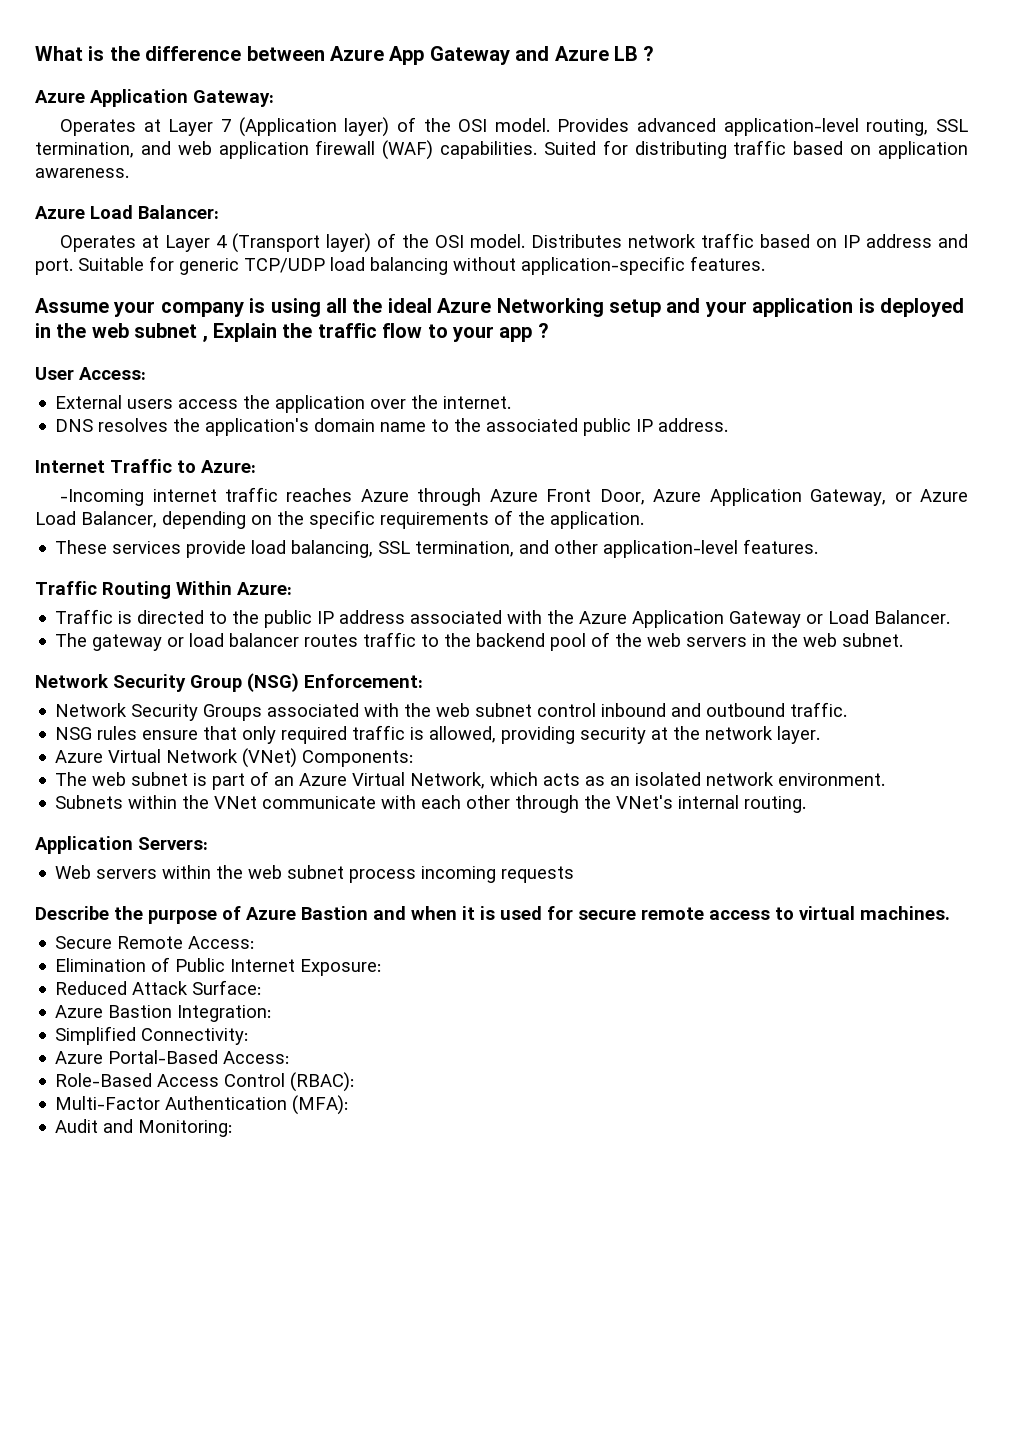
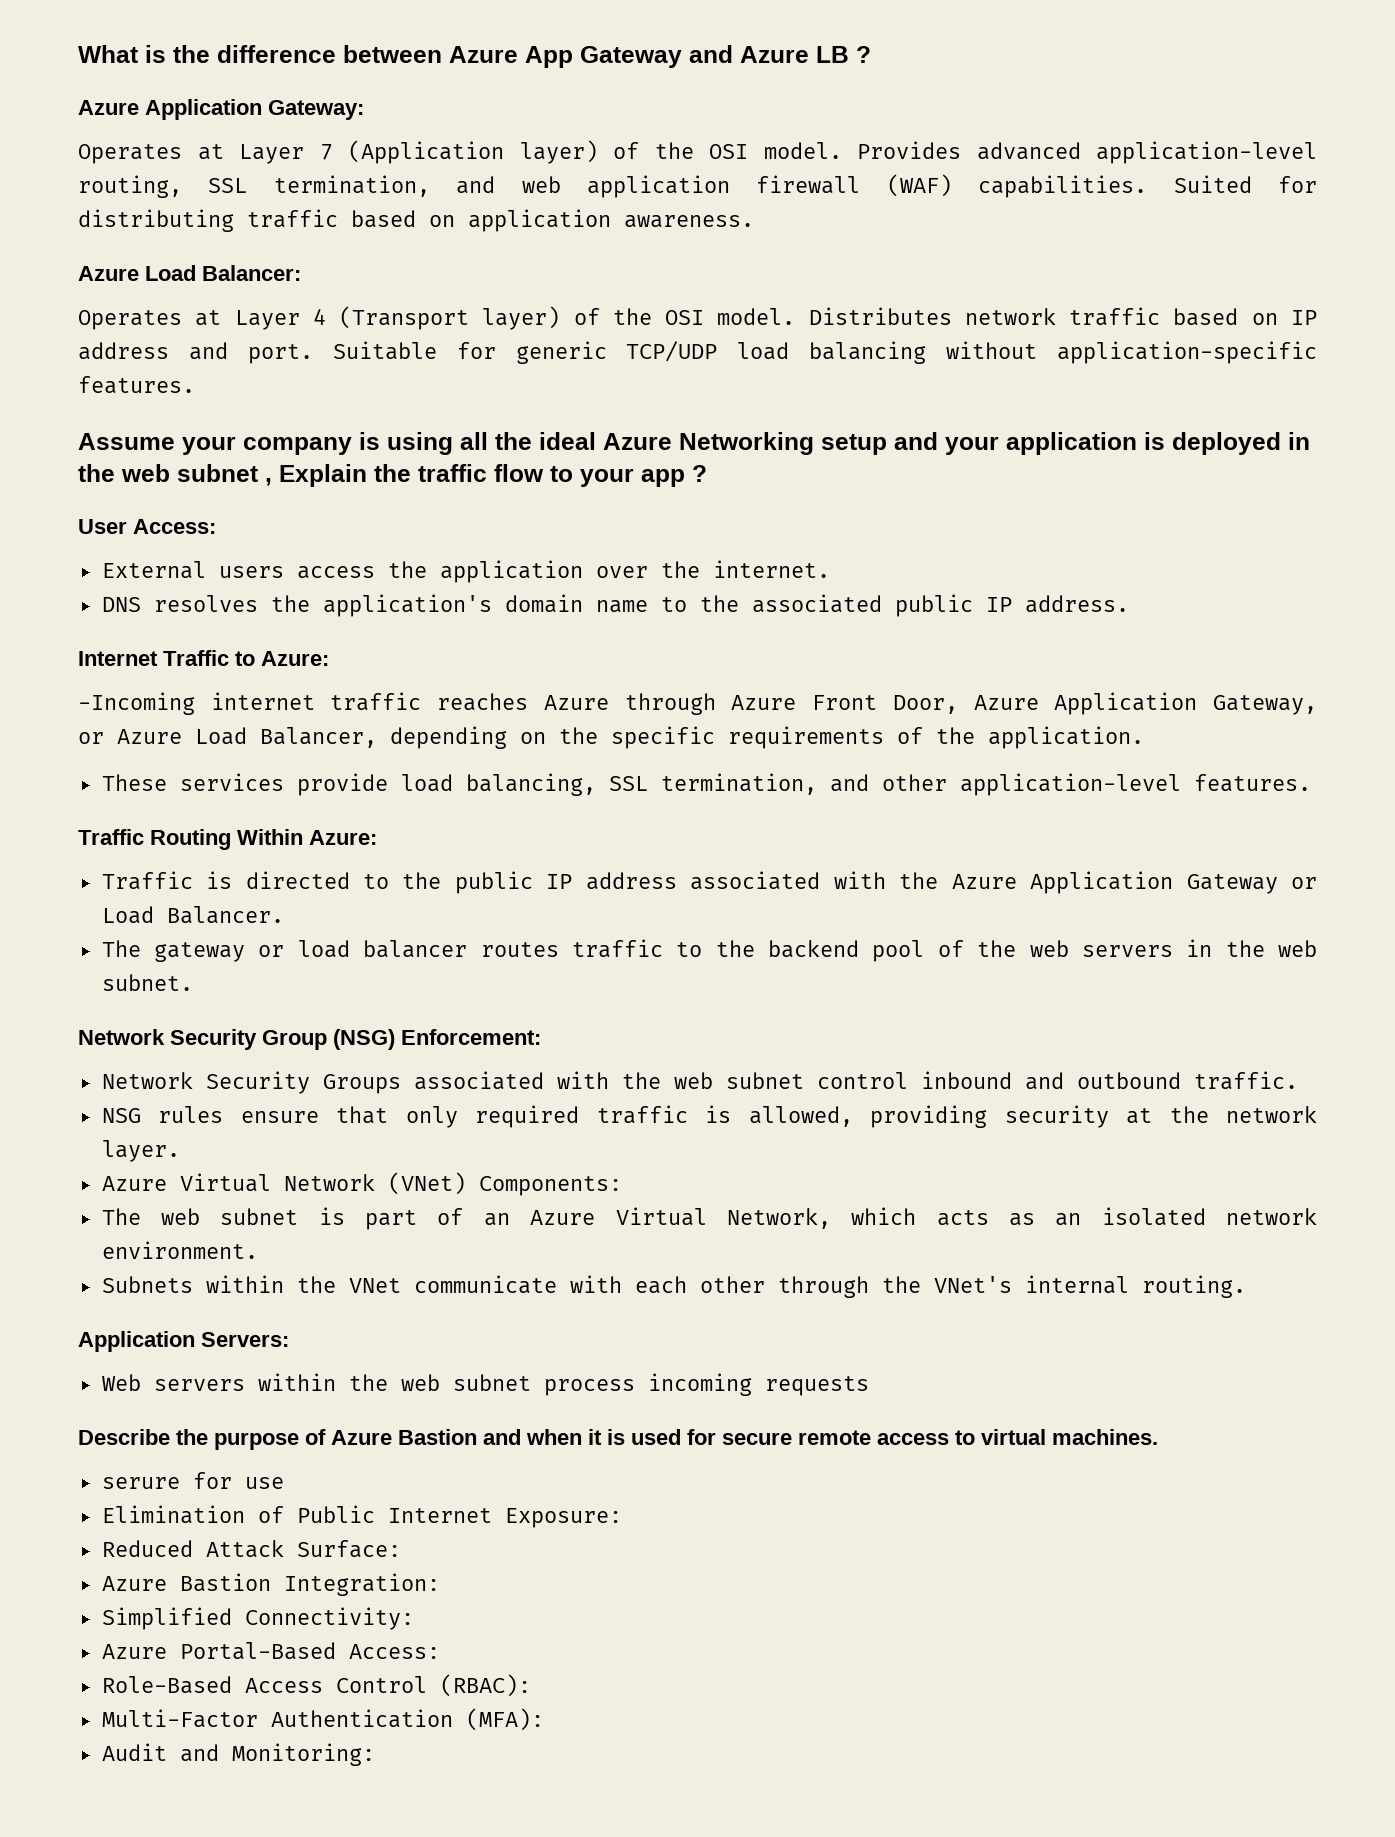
- Secure Remote Access:
+ serure for use

